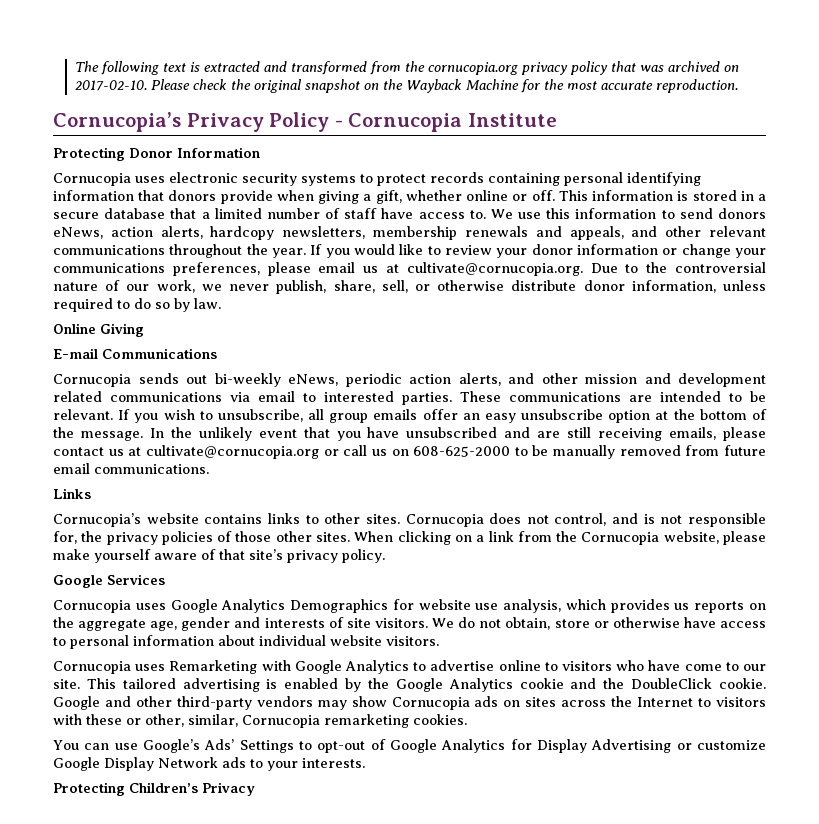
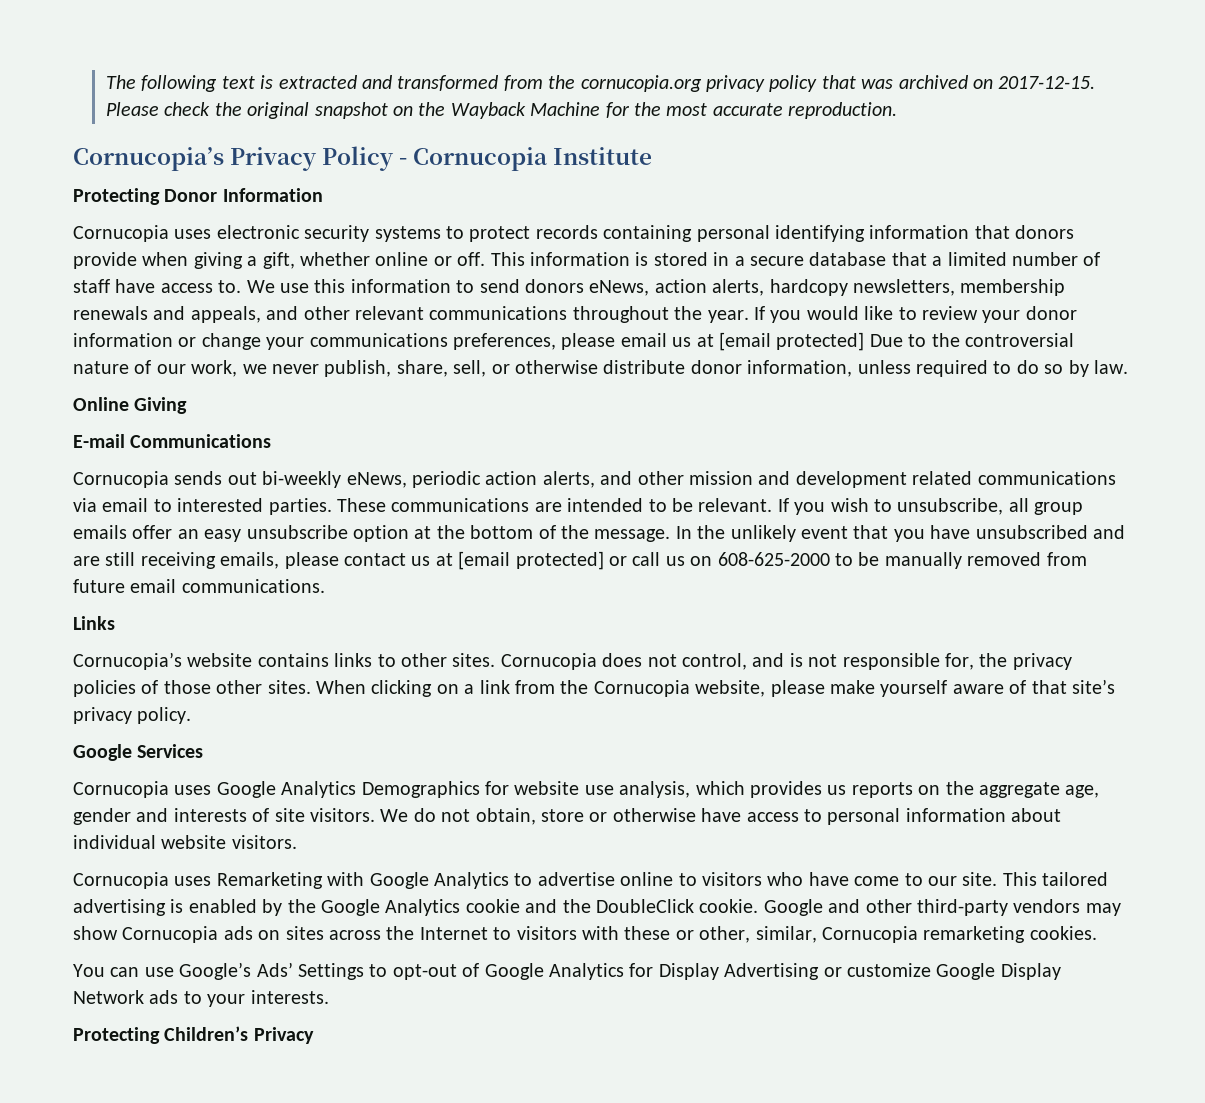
- The following text is extracted and transformed from the cornucopia.org privacy policy that was archived on 2017-02-10.
+ The following text is extracted and transformed from the cornucopia.org privacy policy that was archived on 2017-12-15.
- If you would like to review your donor information or change your communications preferences, please email us at cultivate@cornucopia.org. Due to the controversial nature of our work, we never publish, share, sell, or otherwise distribute donor information, unless required to do so by law.
+ If you would like to review your donor information or change your communications preferences, please email us at [email protected] Due to the controversial nature of our work, we never publish, share, sell, or otherwise distribute donor information, unless required to do so by law.
- In the unlikely event that you have unsubscribed and are still receiving emails, please contact us at cultivate@cornucopia.org or call us on 608-625-2000 to be manually removed from future email communications.
+ In the unlikely event that you have unsubscribed and are still receiving emails, please contact us at [email protected] or call us on 608-625-2000 to be manually removed from future email communications.

